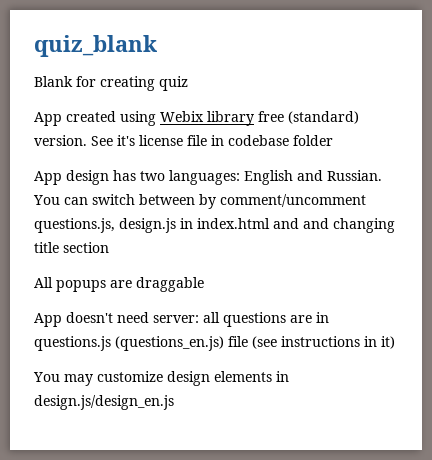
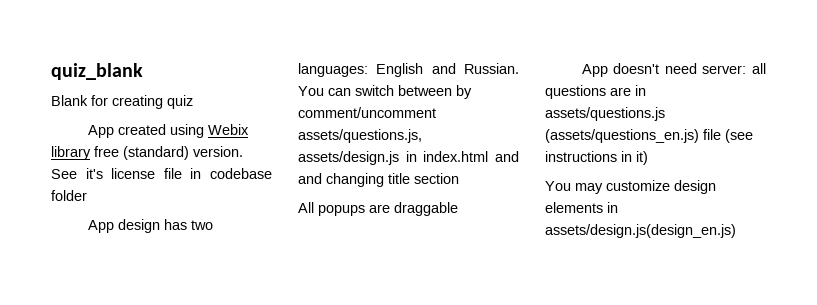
- You can switch between by comment/uncomment questions.js, design.js in index.html and and changing title section
+ You can switch between by comment/uncomment assets/questions.js, assets/design.js in index.html and and changing title section
- App doesn't need server: all questions are in questions.js (questions_en.js) file (see instructions in it)
+ App doesn't need server: all questions are in assets/questions.js (assets/questions_en.js) file (see instructions in it)
- You may customize design elements in design.js/design_en.js
+ You may customize design elements in assets/design.js(design_en.js)

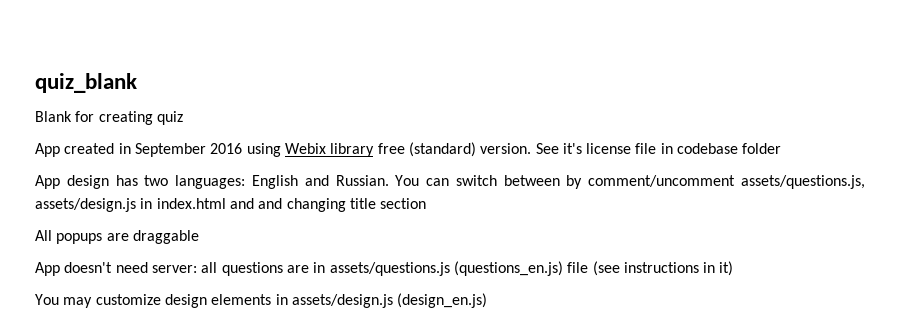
- App created using Webix library free (standard) version.
+ App created in September 2016 using Webix library free (standard) version.
- App doesn't need server: all questions are in assets/questions.js (assets/questions_en.js) file (see instructions in it)
+ App doesn't need server: all questions are in assets/questions.js (questions_en.js) file (see instructions in it)
- You may customize design elements in assets/design.js(design_en.js)
+ You may customize design elements in assets/design.js (design_en.js)

